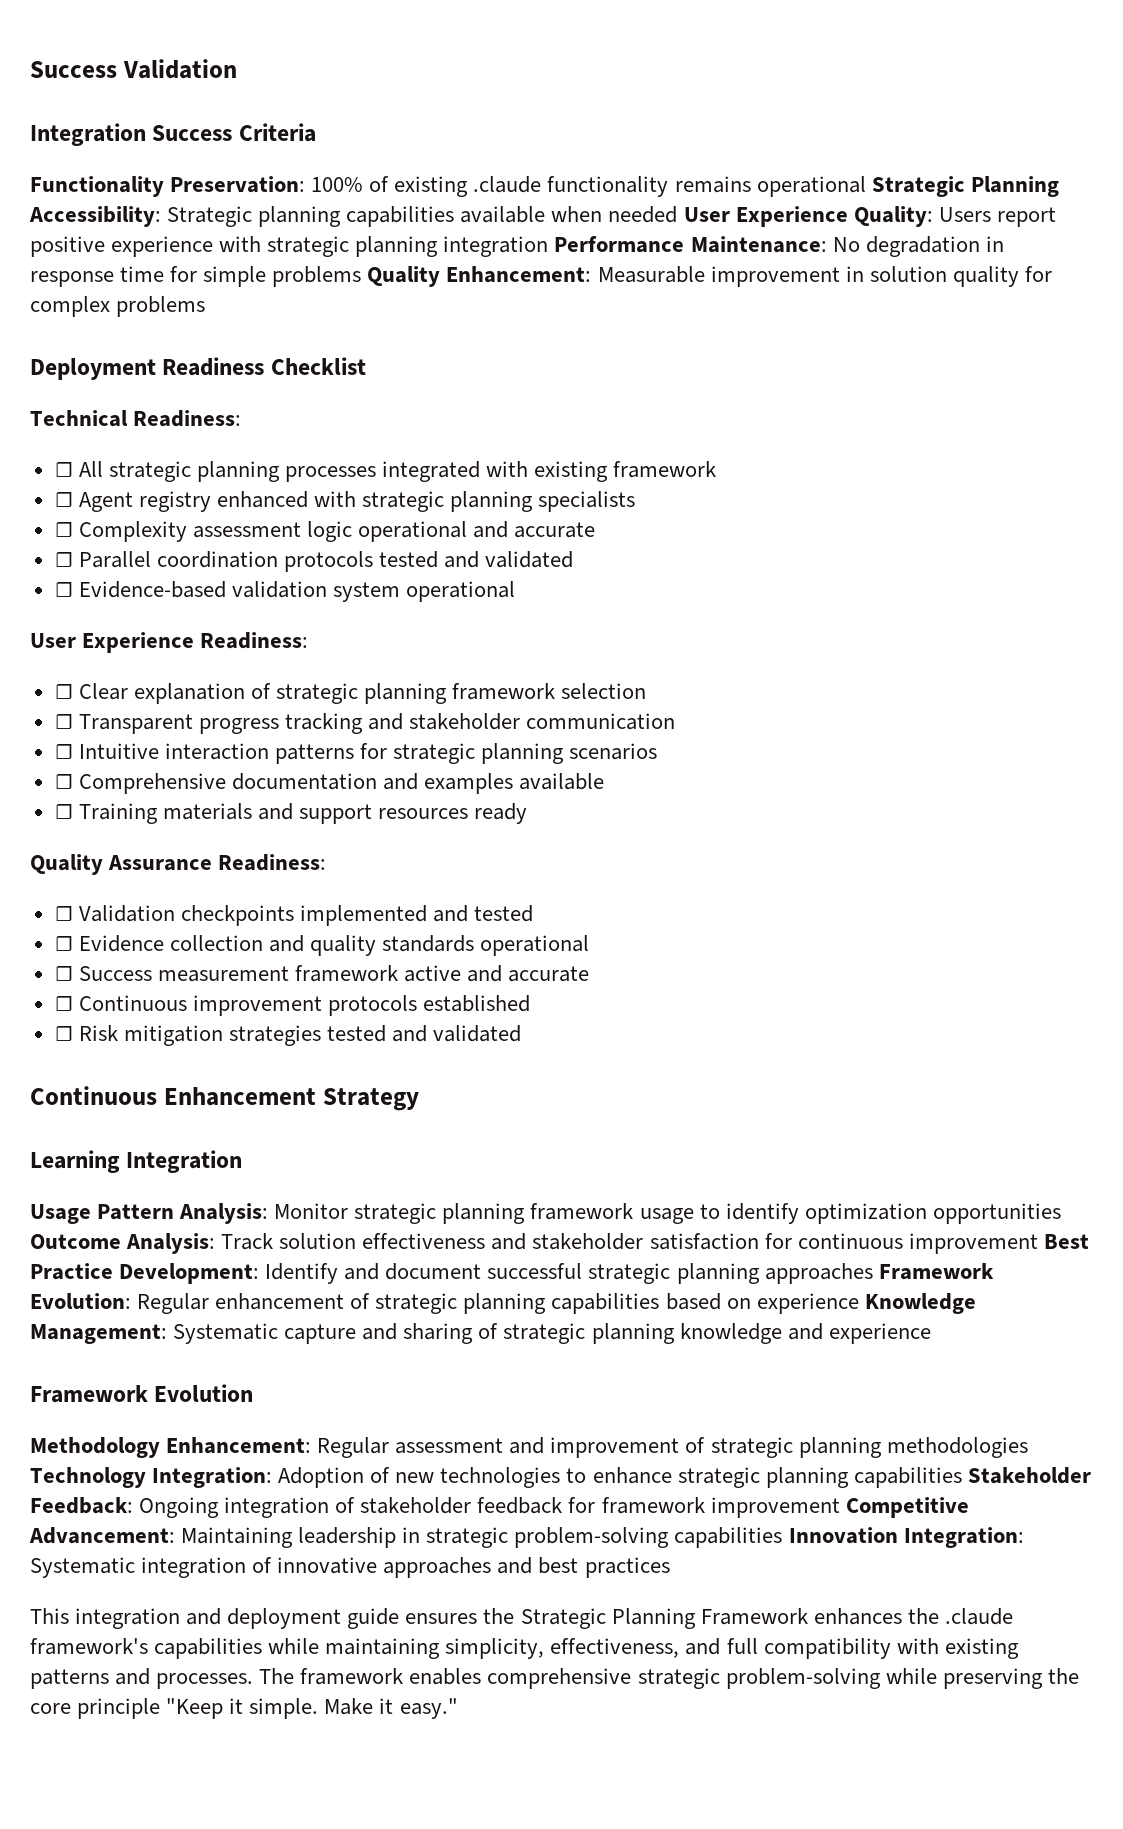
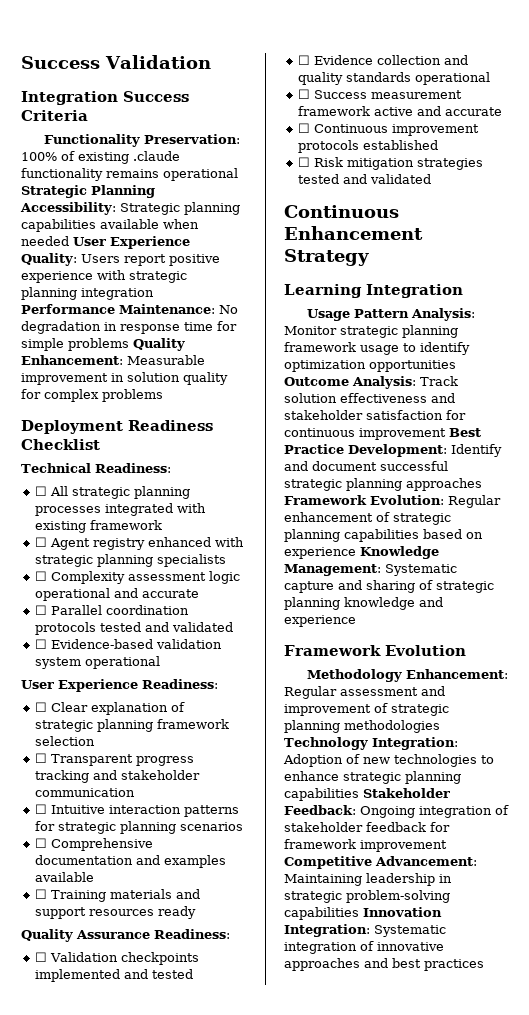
- This integration and deployment guide ensures the Strategic Planning Framework enhances the .claude framework's capabilities while maintaining simplicity, effectiveness, and full compatibility with existing patterns and processes. The framework enables comprehensive strategic problem-solving while preserving the core principle "Keep it simple. Make it easy."

